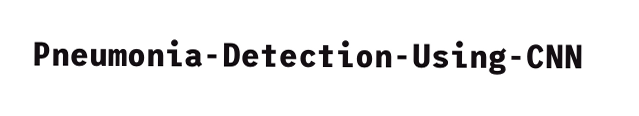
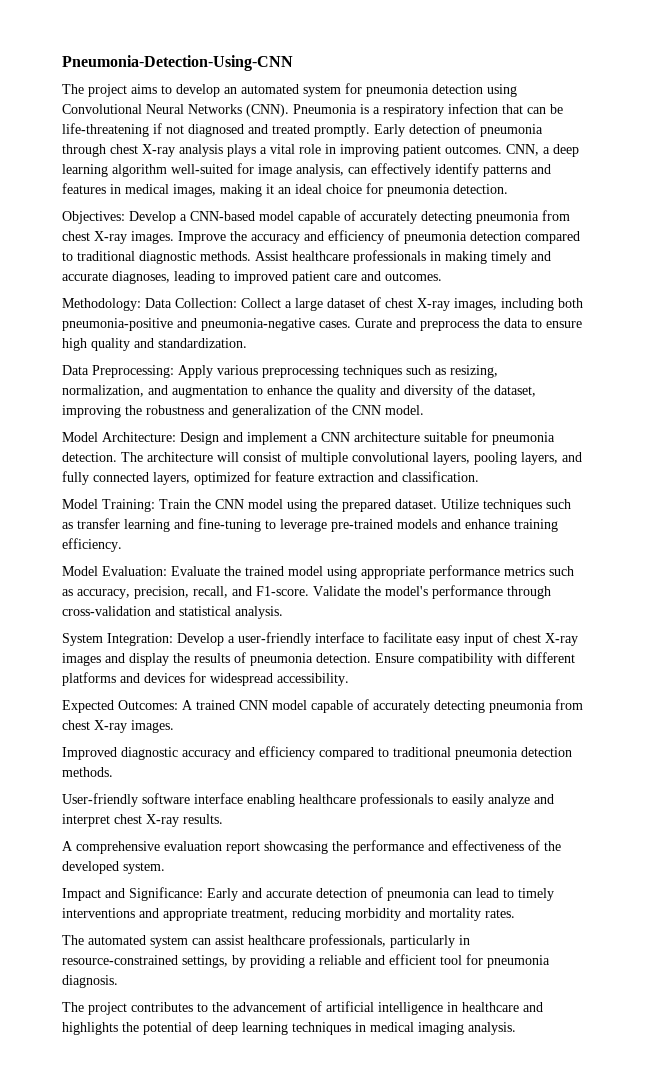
+ The project aims to develop an automated system for pneumonia detection using Convolutional Neural Networks (CNN). Pneumonia is a respiratory infection that can be life-threatening if not diagnosed and treated promptly. Early detection of pneumonia through chest X-ray analysis plays a vital role in improving patient outcomes. CNN, a deep learning algorithm well-suited for image analysis, can effectively identify patterns and features in medical images, making it an ideal choice for pneumonia detection.
+ Objectives: Develop a CNN-based model capable of accurately detecting pneumonia from chest X-ray images. Improve the accuracy and efficiency of pneumonia detection compared to traditional diagnostic methods. Assist healthcare professionals in making timely and accurate diagnoses, leading to improved patient care and outcomes.
+ Methodology: Data Collection: Collect a large dataset of chest X-ray images, including both pneumonia-positive and pneumonia-negative cases. Curate and preprocess the data to ensure high quality and standardization.
+ Data Preprocessing: Apply various preprocessing techniques such as resizing, normalization, and augmentation to enhance the quality and diversity of the dataset, improving the robustness and generalization of the CNN model.
+ Model Architecture: Design and implement a CNN architecture suitable for pneumonia detection. The architecture will consist of multiple convolutional layers, pooling layers, and fully connected layers, optimized for feature extraction and classification.
+ Model Training: Train the CNN model using the prepared dataset. Utilize techniques such as transfer learning and fine-tuning to leverage pre-trained models and enhance training efficiency.
+ Model Evaluation: Evaluate the trained model using appropriate performance metrics such as accuracy, precision, recall, and F1-score. Validate the model's performance through cross-validation and statistical analysis.
+ System Integration: Develop a user-friendly interface to facilitate easy input of chest X-ray images and display the results of pneumonia detection. Ensure compatibility with different platforms and devices for widespread accessibility.
+ Expected Outcomes: A trained CNN model capable of accurately detecting pneumonia from chest X-ray images.
+ Improved diagnostic accuracy and efficiency compared to traditional pneumonia detection methods.
+ User-friendly software interface enabling healthcare professionals to easily analyze and interpret chest X-ray results.
+ A comprehensive evaluation report showcasing the performance and effectiveness of the developed system.
+ Impact and Significance: Early and accurate detection of pneumonia can lead to timely interventions and appropriate treatment, reducing morbidity and mortality rates.
+ The automated system can assist healthcare professionals, particularly in resource-constrained settings, by providing a reliable and efficient tool for pneumonia diagnosis.
+ The project contributes to the advancement of artificial intelligence in healthcare and highlights the potential of deep learning techniques in medical imaging analysis.

